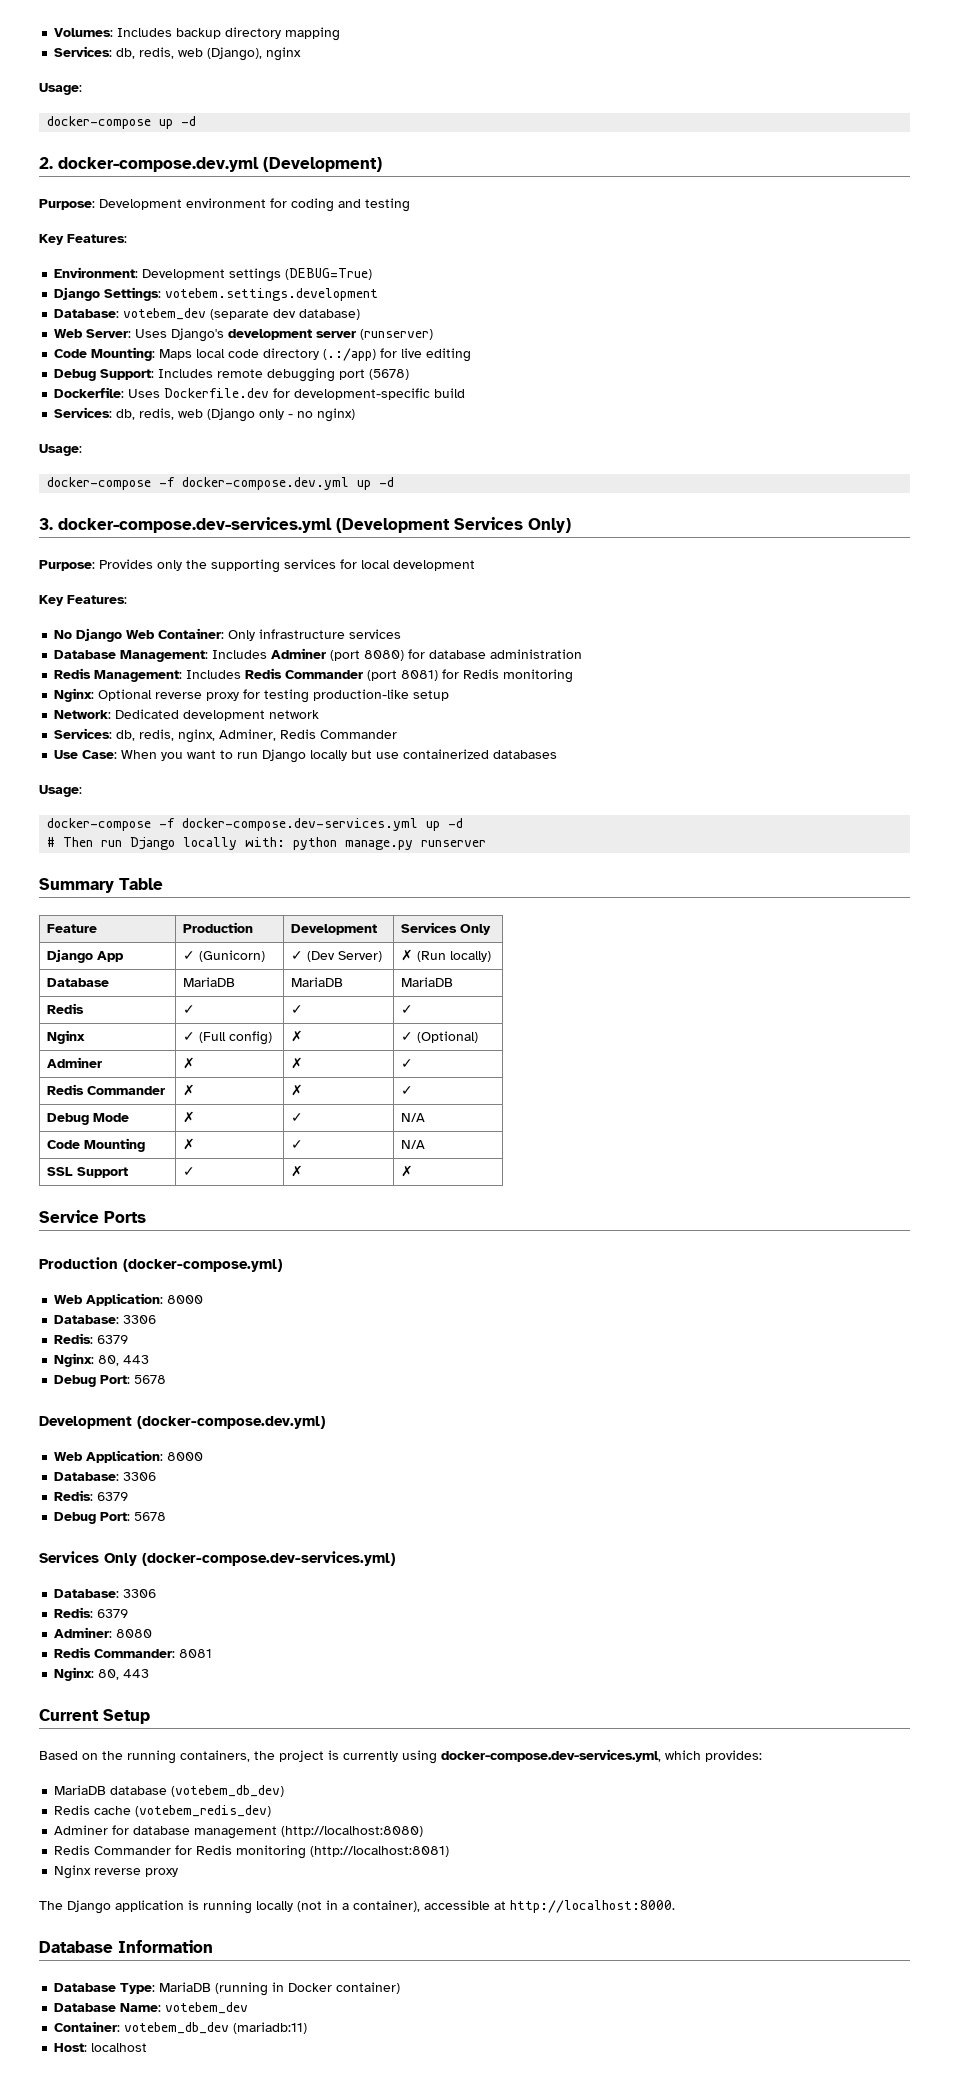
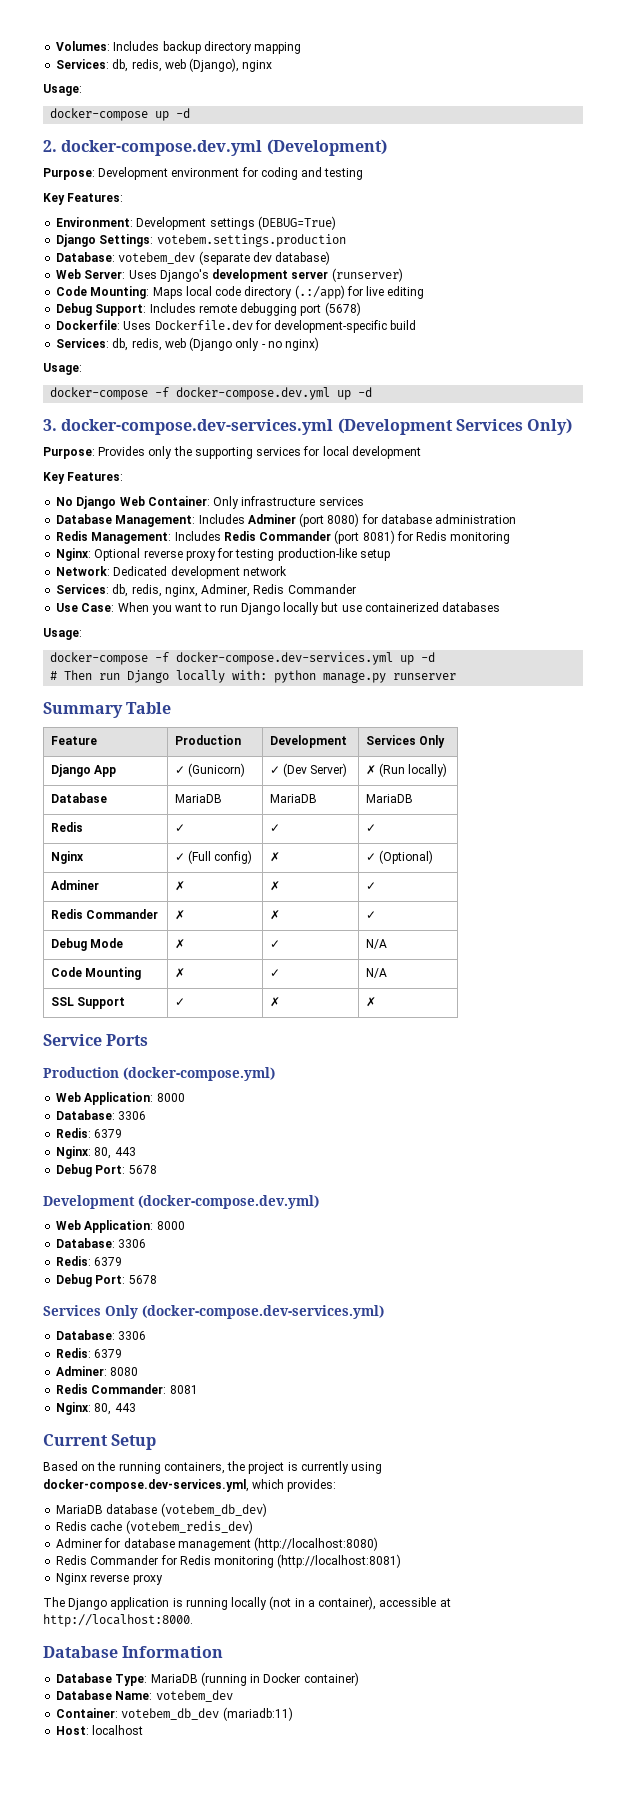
- Django Settings: votebem.settings.development
+ Django Settings: votebem.settings.production

